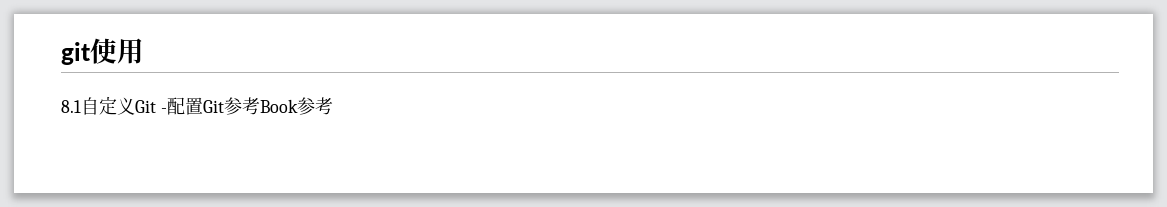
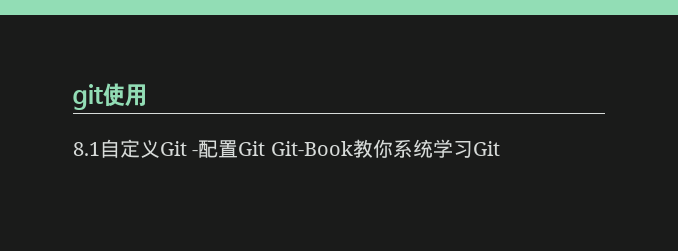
- 8.1自定义Git -配置Git参考Book参考
+ 8.1自定义Git -配置Git Git-Book教你系统学习Git

